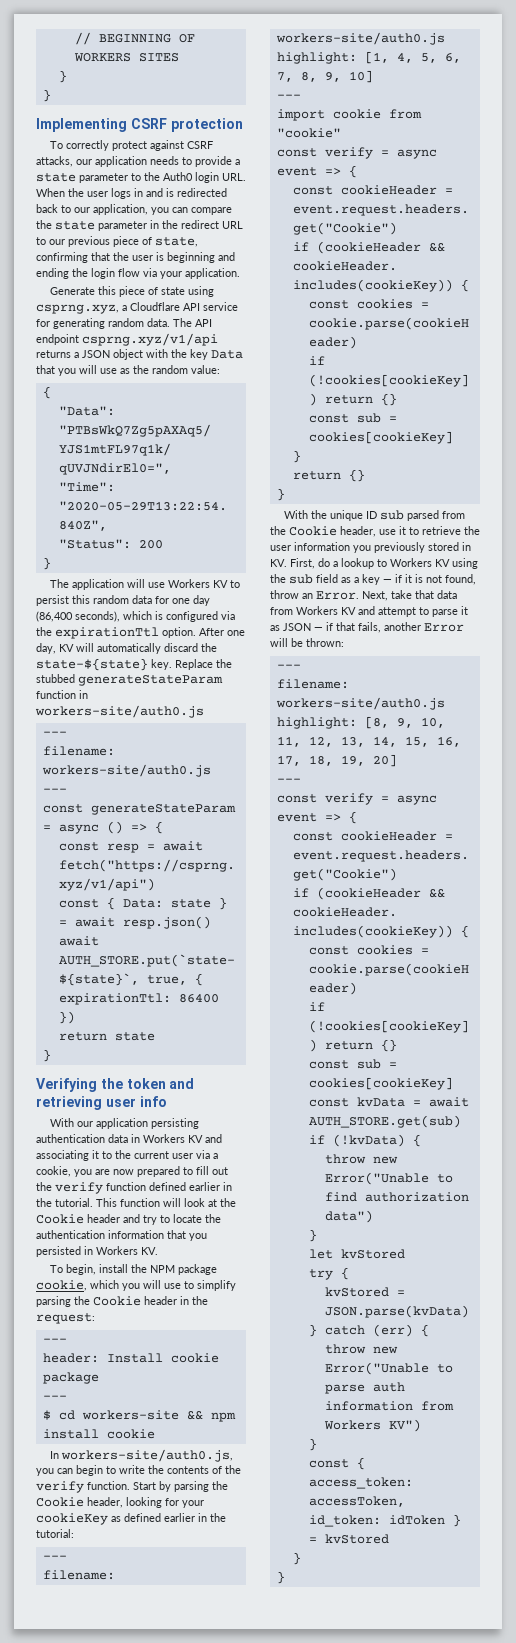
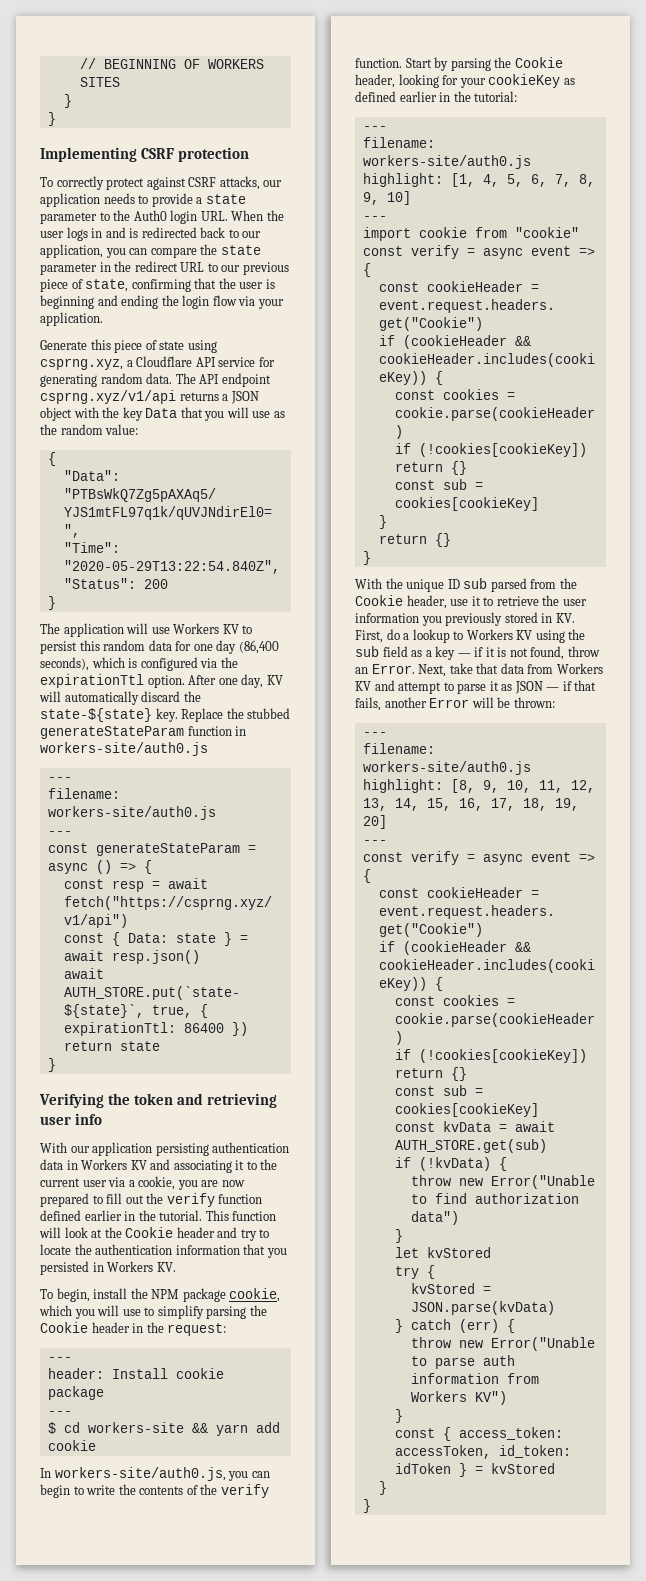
- $ cd workers-site && npm install cookie
+ $ cd workers-site && yarn add cookie

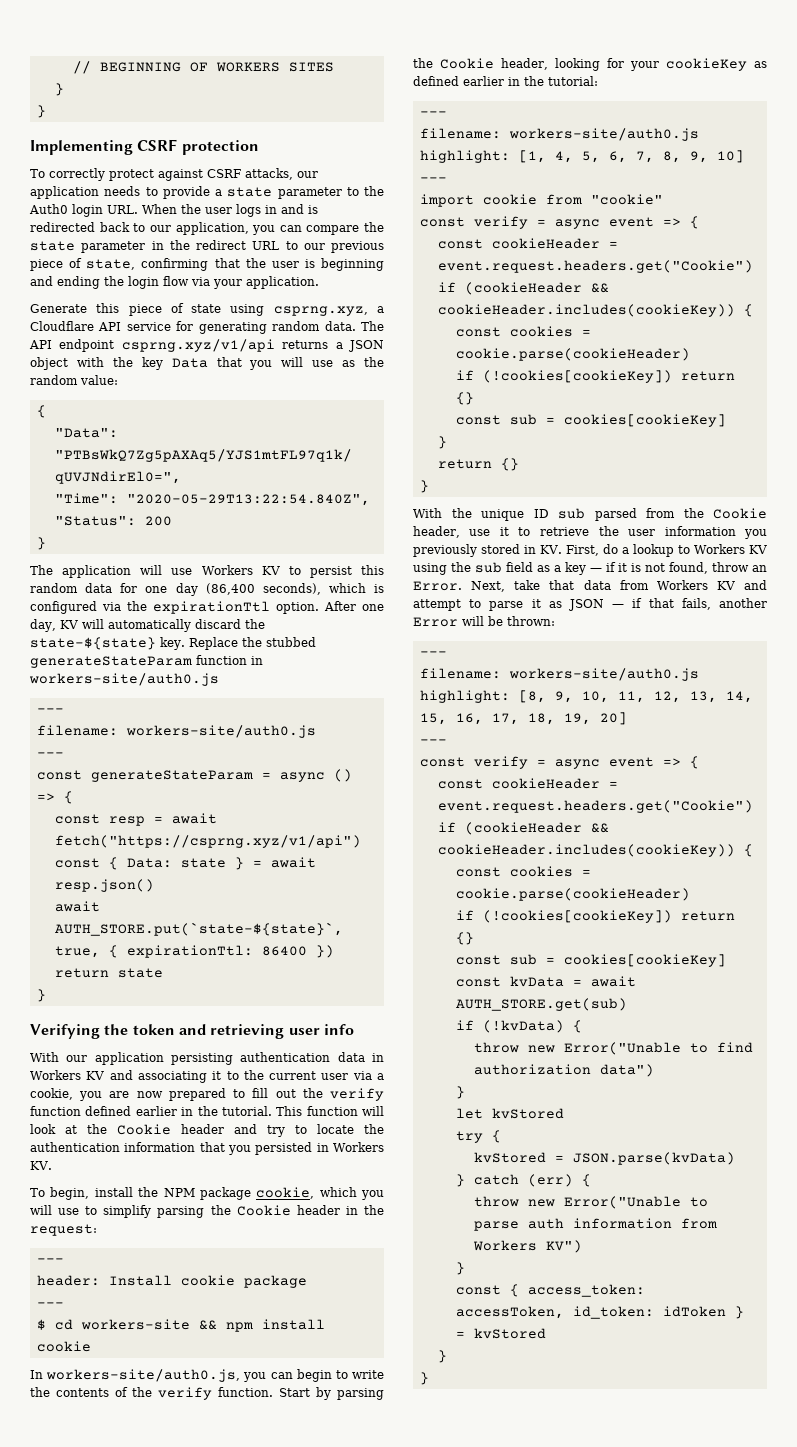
- $ cd workers-site && yarn add cookie
+ $ cd workers-site && npm install cookie

